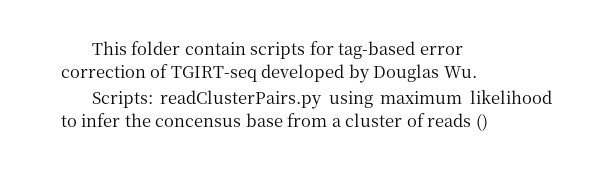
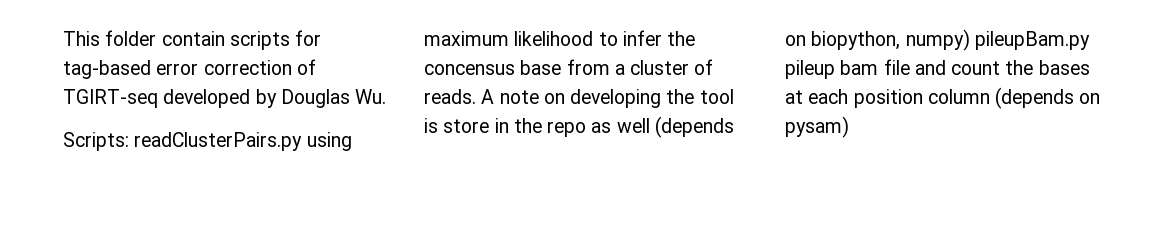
- Scripts: readClusterPairs.py using maximum likelihood to infer the concensus base from a cluster of reads ()
+ Scripts: readClusterPairs.py using maximum likelihood to infer the concensus base from a cluster of reads. A note on developing the tool is store in the repo as well (depends on biopython, numpy) pileupBam.py pileup bam file and count the bases at each position column (depends on pysam)

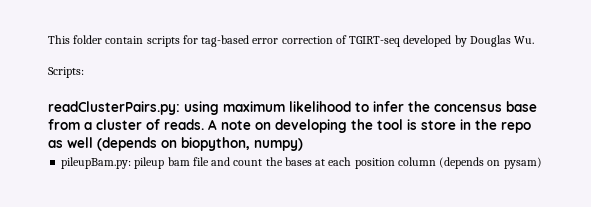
- Scripts: readClusterPairs.py using maximum likelihood to infer the concensus base from a cluster of reads.
+ Scripts:
+ readClusterPairs.py: using maximum likelihood to infer the concensus base from a cluster of reads.
- A note on developing the tool is store in the repo as well (depends on biopython, numpy) pileupBam.py pileup bam file and count the bases at each position column (depends on pysam)
+ A note on developing the tool is store in the repo as well (depends on biopython, numpy)
+ pileupBam.py: pileup bam file and count the bases at each position column (depends on pysam)

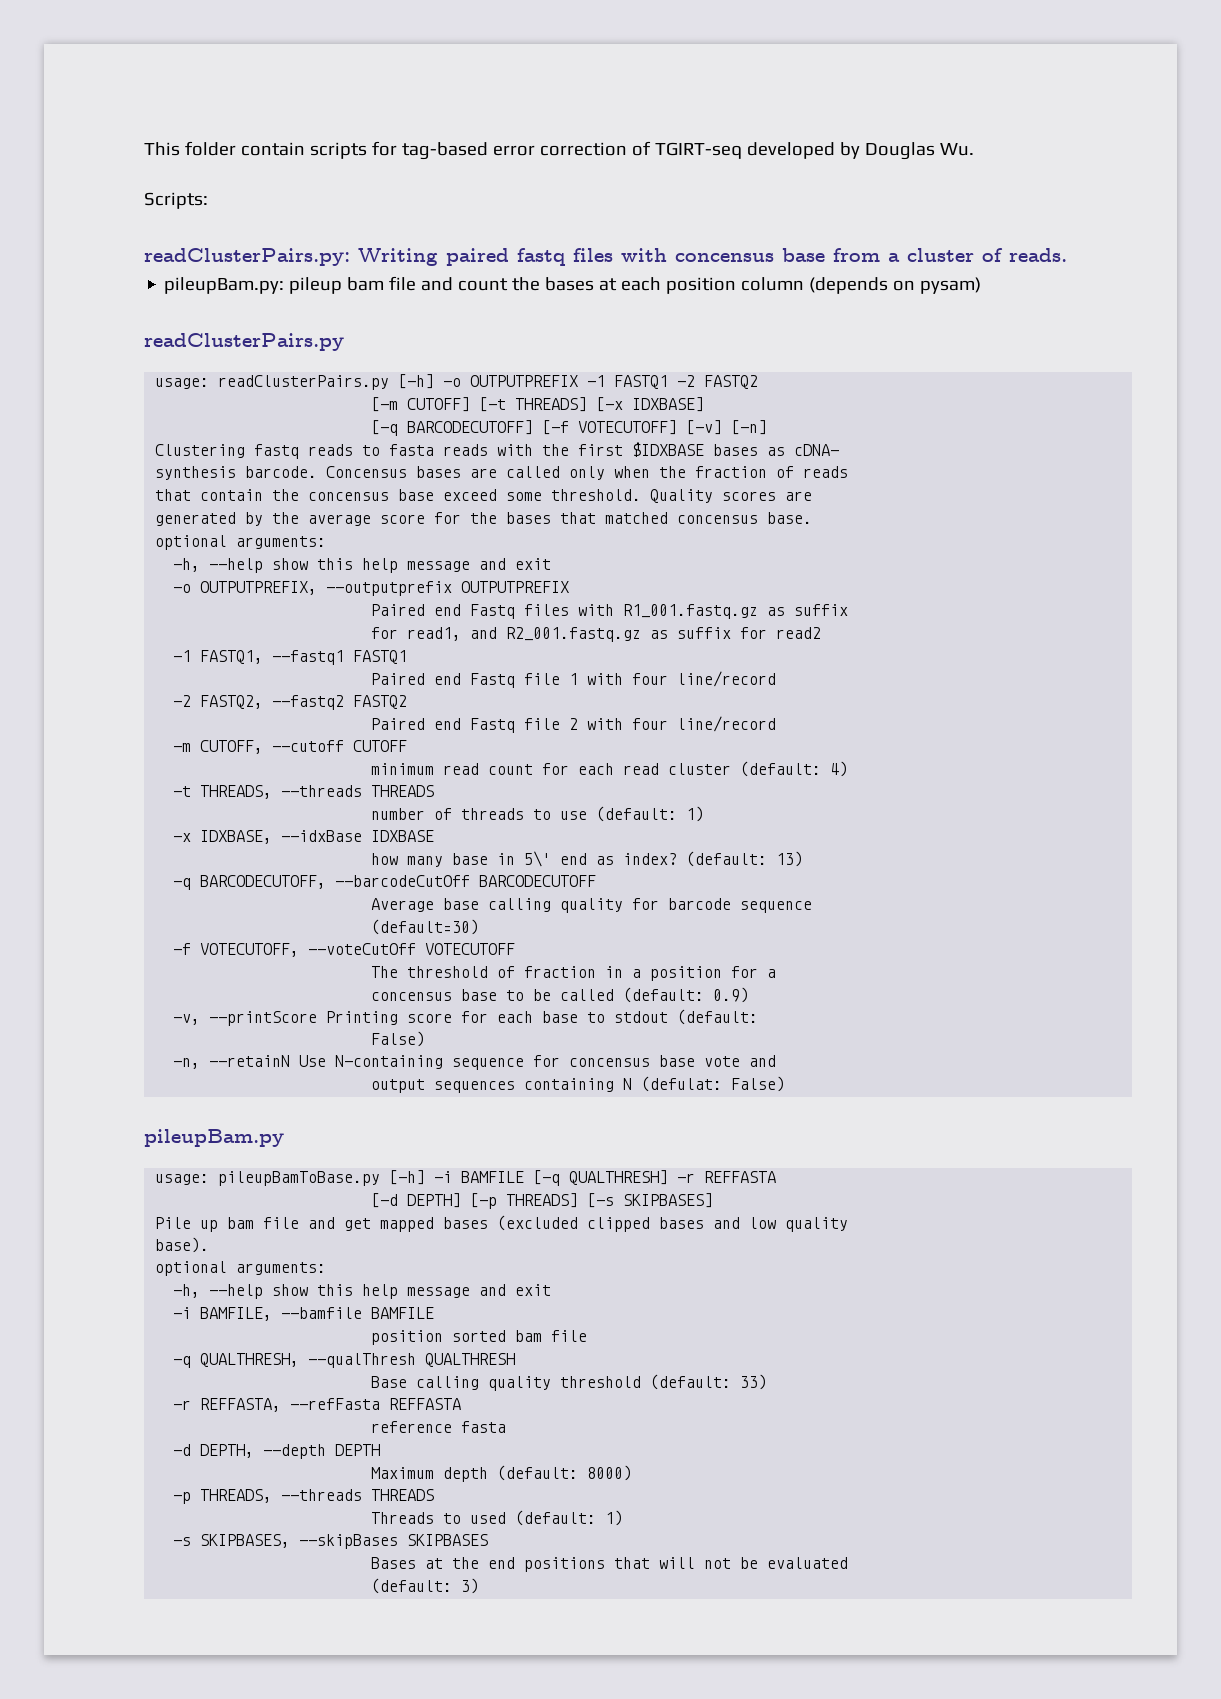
- readClusterPairs.py: using maximum likelihood to infer the concensus base from a cluster of reads. A note on developing the tool is store in the repo as well (depends on biopython, numpy)
+ readClusterPairs.py: Writing paired fastq files with concensus base from a cluster of reads.
  pileupBam.py: pileup bam file and count the bases at each position column (depends on pysam)
+ readClusterPairs.py
+ usage: readClusterPairs.py [-h] -o OUTPUTPREFIX -1 FASTQ1 -2 FASTQ2
+ [-m CUTOFF] [-t THREADS] [-x IDXBASE]
+ [-q BARCODECUTOFF] [-f VOTECUTOFF] [-v] [-n]
+ Clustering fastq reads to fasta reads with the first $IDXBASE bases as cDNA-
+ synthesis barcode. Concensus bases are called only when the fraction of reads
+ that contain the concensus base exceed some threshold. Quality scores are
+ generated by the average score for the bases that matched concensus base.
+ optional arguments:
+ -h, --help show this help message and exit
+ -o OUTPUTPREFIX, --outputprefix OUTPUTPREFIX
+ Paired end Fastq files with R1_001.fastq.gz as suffix
+ for read1, and R2_001.fastq.gz as suffix for read2
+ -1 FASTQ1, --fastq1 FASTQ1
+ Paired end Fastq file 1 with four line/record
+ -2 FASTQ2, --fastq2 FASTQ2
+ Paired end Fastq file 2 with four line/record
+ -m CUTOFF, --cutoff CUTOFF
+ minimum read count for each read cluster (default: 4)
+ -t THREADS, --threads THREADS
+ number of threads to use (default: 1)
+ -x IDXBASE, --idxBase IDXBASE
+ how many base in 5\' end as index? (default: 13)
+ -q BARCODECUTOFF, --barcodeCutOff BARCODECUTOFF
+ Average base calling quality for barcode sequence
+ (default=30)
+ -f VOTECUTOFF, --voteCutOff VOTECUTOFF
+ The threshold of fraction in a position for a
+ concensus base to be called (default: 0.9)
+ -v, --printScore Printing score for each base to stdout (default:
+ False)
+ -n, --retainN Use N-containing sequence for concensus base vote and
+ output sequences containing N (defulat: False)
+ pileupBam.py
+ usage: pileupBamToBase.py [-h] -i BAMFILE [-q QUALTHRESH] -r REFFASTA
+ [-d DEPTH] [-p THREADS] [-s SKIPBASES]
+ Pile up bam file and get mapped bases (excluded clipped bases and low quality
+ base).
+ optional arguments:
+ -h, --help show this help message and exit
+ -i BAMFILE, --bamfile BAMFILE
+ position sorted bam file
+ -q QUALTHRESH, --qualThresh QUALTHRESH
+ Base calling quality threshold (default: 33)
+ -r REFFASTA, --refFasta REFFASTA
+ reference fasta
+ -d DEPTH, --depth DEPTH
+ Maximum depth (default: 8000)
+ -p THREADS, --threads THREADS
+ Threads to used (default: 1)
+ -s SKIPBASES, --skipBases SKIPBASES
+ Bases at the end positions that will not be evaluated
+ (default: 3)

